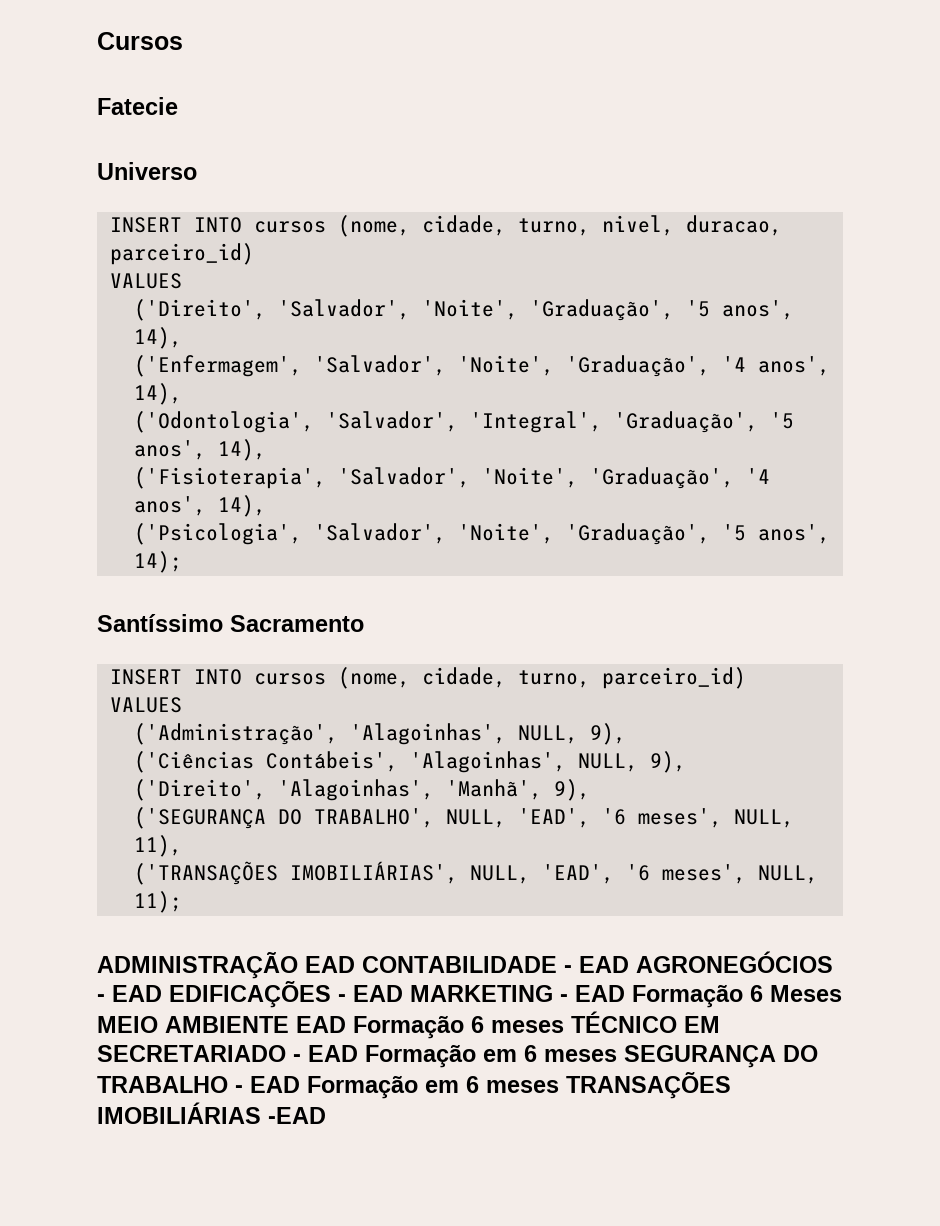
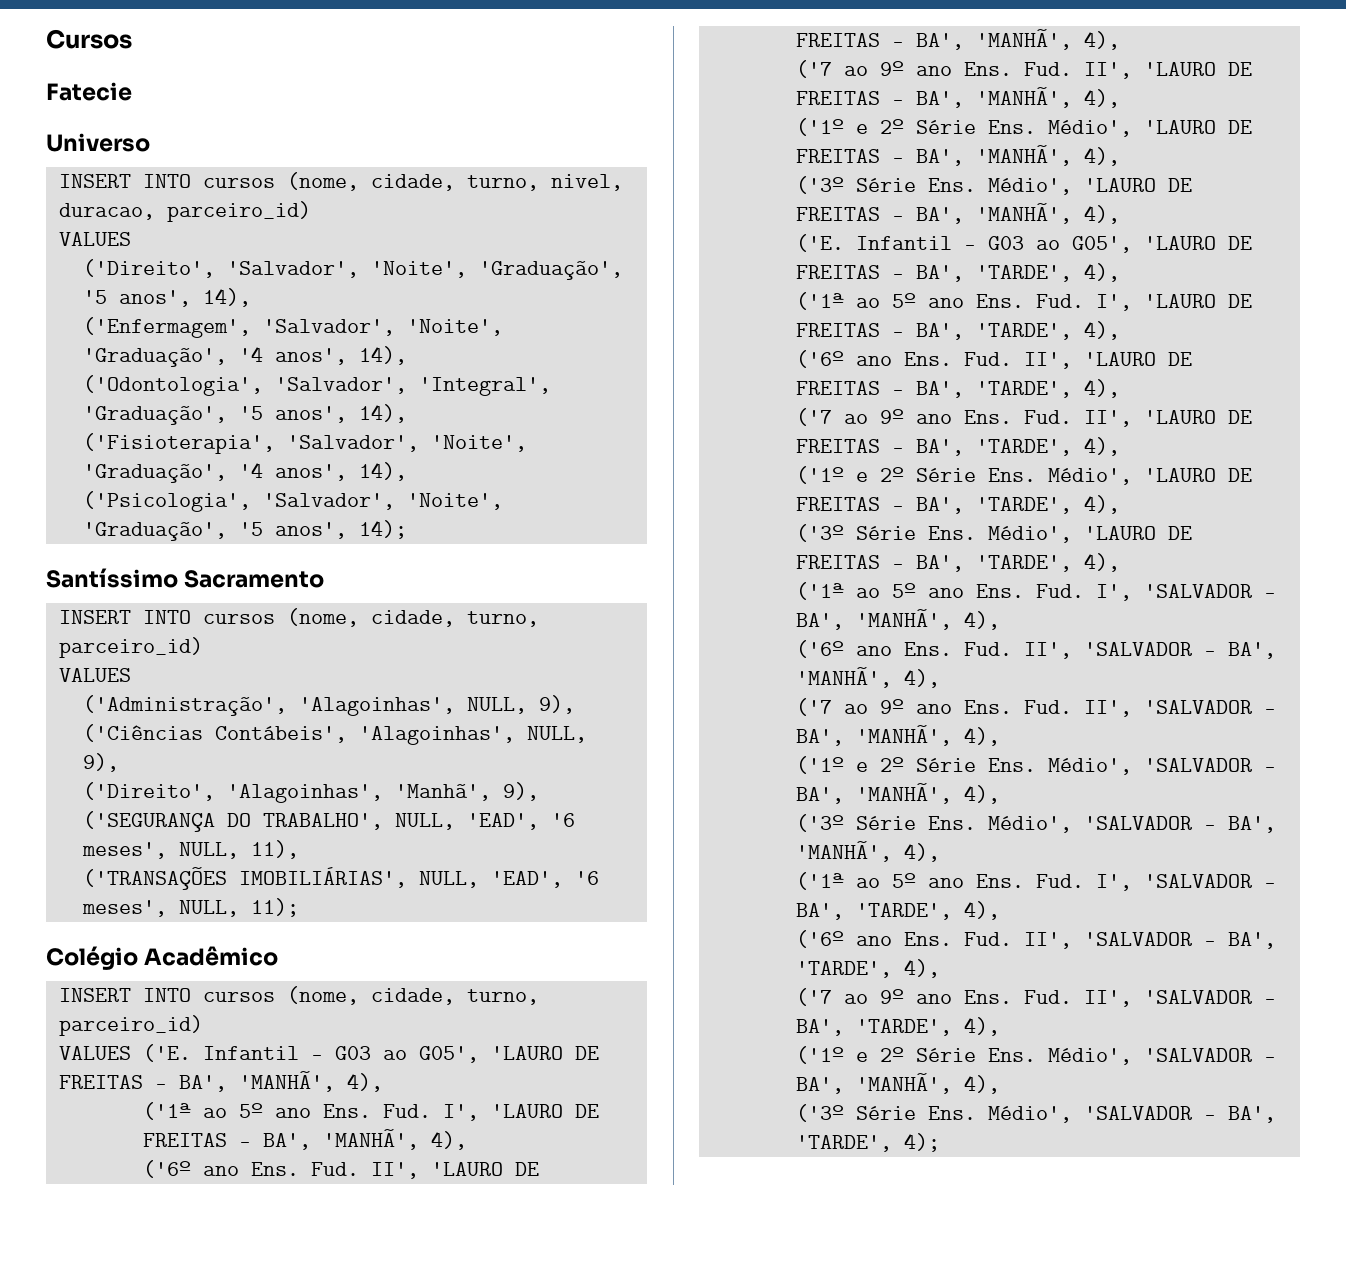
- ADMINISTRAÇÃO EAD CONTABILIDADE - EAD AGRONEGÓCIOS - EAD EDIFICAÇÕES - EAD MARKETING - EAD Formação 6 Meses MEIO AMBIENTE EAD Formação 6 meses TÉCNICO EM SECRETARIADO - EAD Formação em 6 meses SEGURANÇA DO TRABALHO - EAD Formação em 6 meses TRANSAÇÕES IMOBILIÁRIAS -EAD
+ Colégio Acadêmico
+ INSERT INTO cursos (nome, cidade, turno, parceiro_id)
+ VALUES ('E. Infantil - G03 ao G05', 'LAURO DE FREITAS - BA', 'MANHÃ', 4),
+ ('1ª ao 5º ano Ens. Fud. I', 'LAURO DE FREITAS - BA', 'MANHÃ', 4),
+ ('6º ano Ens. Fud. II', 'LAURO DE FREITAS - BA', 'MANHÃ', 4),
+ ('7 ao 9º ano Ens. Fud. II', 'LAURO DE FREITAS - BA', 'MANHÃ', 4),
+ ('1º e 2º Série Ens. Médio', 'LAURO DE FREITAS - BA', 'MANHÃ', 4),
+ ('3º Série Ens. Médio', 'LAURO DE FREITAS - BA', 'MANHÃ', 4),
+ ('E. Infantil - G03 ao G05', 'LAURO DE FREITAS - BA', 'TARDE', 4),
+ ('1ª ao 5º ano Ens. Fud. I', 'LAURO DE FREITAS - BA', 'TARDE', 4),
+ ('6º ano Ens. Fud. II', 'LAURO DE FREITAS - BA', 'TARDE', 4),
+ ('7 ao 9º ano Ens. Fud. II', 'LAURO DE FREITAS - BA', 'TARDE', 4),
+ ('1º e 2º Série Ens. Médio', 'LAURO DE FREITAS - BA', 'TARDE', 4),
+ ('3º Série Ens. Médio', 'LAURO DE FREITAS - BA', 'TARDE', 4),
+ ('1ª ao 5º ano Ens. Fud. I', 'SALVADOR - BA', 'MANHÃ', 4),
+ ('6º ano Ens. Fud. II', 'SALVADOR - BA', 'MANHÃ', 4),
+ ('7 ao 9º ano Ens. Fud. II', 'SALVADOR - BA', 'MANHÃ', 4),
+ ('1º e 2º Série Ens. Médio', 'SALVADOR - BA', 'MANHÃ', 4),
+ ('3º Série Ens. Médio', 'SALVADOR - BA', 'MANHÃ', 4),
+ ('1ª ao 5º ano Ens. Fud. I', 'SALVADOR - BA', 'TARDE', 4),
+ ('6º ano Ens. Fud. II', 'SALVADOR - BA', 'TARDE', 4),
+ ('7 ao 9º ano Ens. Fud. II', 'SALVADOR - BA', 'TARDE', 4),
+ ('1º e 2º Série Ens. Médio', 'SALVADOR - BA', 'MANHÃ', 4),
+ ('3º Série Ens. Médio', 'SALVADOR - BA', 'TARDE', 4);

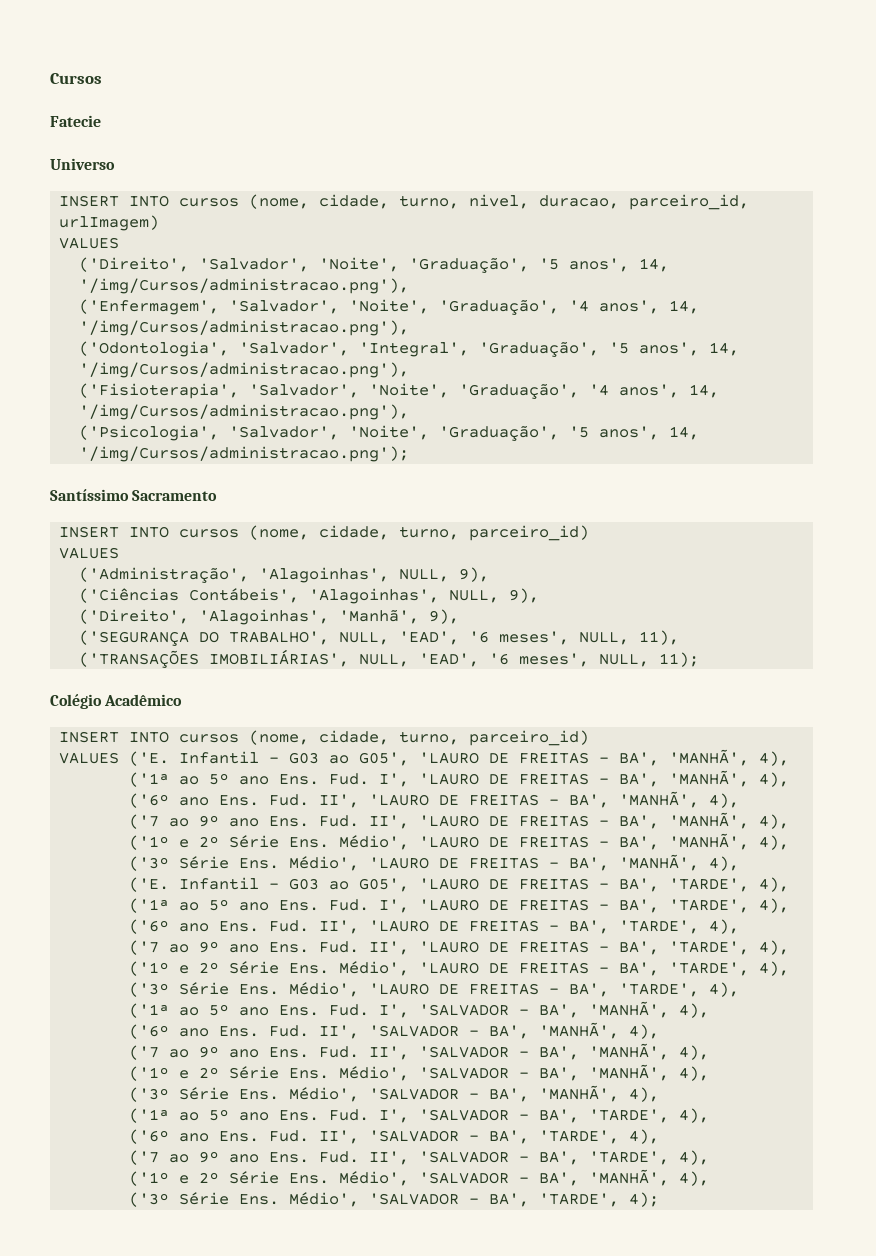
- INSERT INTO cursos (nome, cidade, turno, nivel, duracao, parceiro_id)
+ INSERT INTO cursos (nome, cidade, turno, nivel, duracao, parceiro_id, urlImagem)
- ('Direito', 'Salvador', 'Noite', 'Graduação', '5 anos', 14),
+ ('Direito', 'Salvador', 'Noite', 'Graduação', '5 anos', 14, '/img/Cursos/administracao.png'),
- ('Enfermagem', 'Salvador', 'Noite', 'Graduação', '4 anos', 14),
+ ('Enfermagem', 'Salvador', 'Noite', 'Graduação', '4 anos', 14, '/img/Cursos/administracao.png'),
- ('Odontologia', 'Salvador', 'Integral', 'Graduação', '5 anos', 14),
+ ('Odontologia', 'Salvador', 'Integral', 'Graduação', '5 anos', 14, '/img/Cursos/administracao.png'),
- ('Fisioterapia', 'Salvador', 'Noite', 'Graduação', '4 anos', 14),
+ ('Fisioterapia', 'Salvador', 'Noite', 'Graduação', '4 anos', 14, '/img/Cursos/administracao.png'),
- ('Psicologia', 'Salvador', 'Noite', 'Graduação', '5 anos', 14);
+ ('Psicologia', 'Salvador', 'Noite', 'Graduação', '5 anos', 14, '/img/Cursos/administracao.png');

